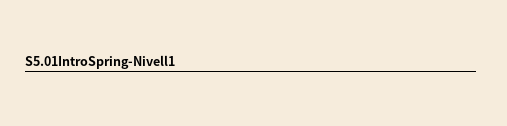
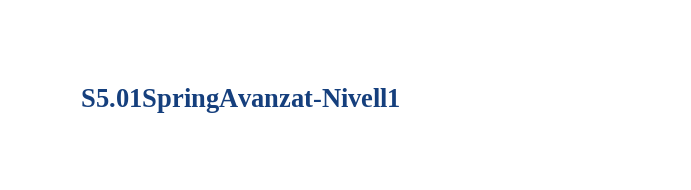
- S5.01IntroSpring-Nivell1
+ S5.01SpringAvanzat-Nivell1

